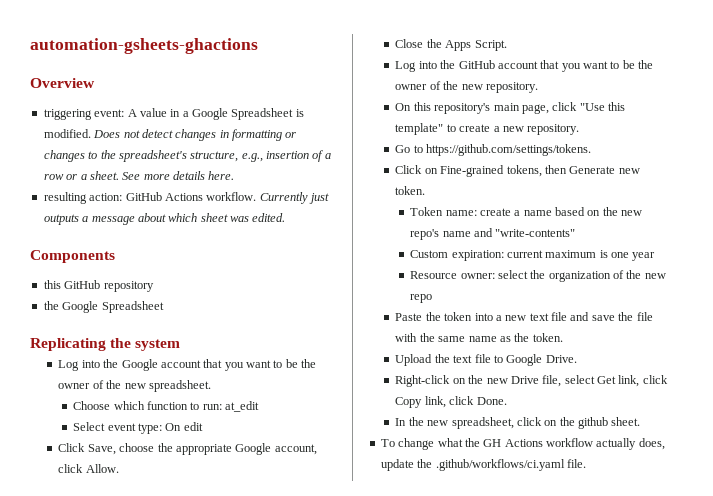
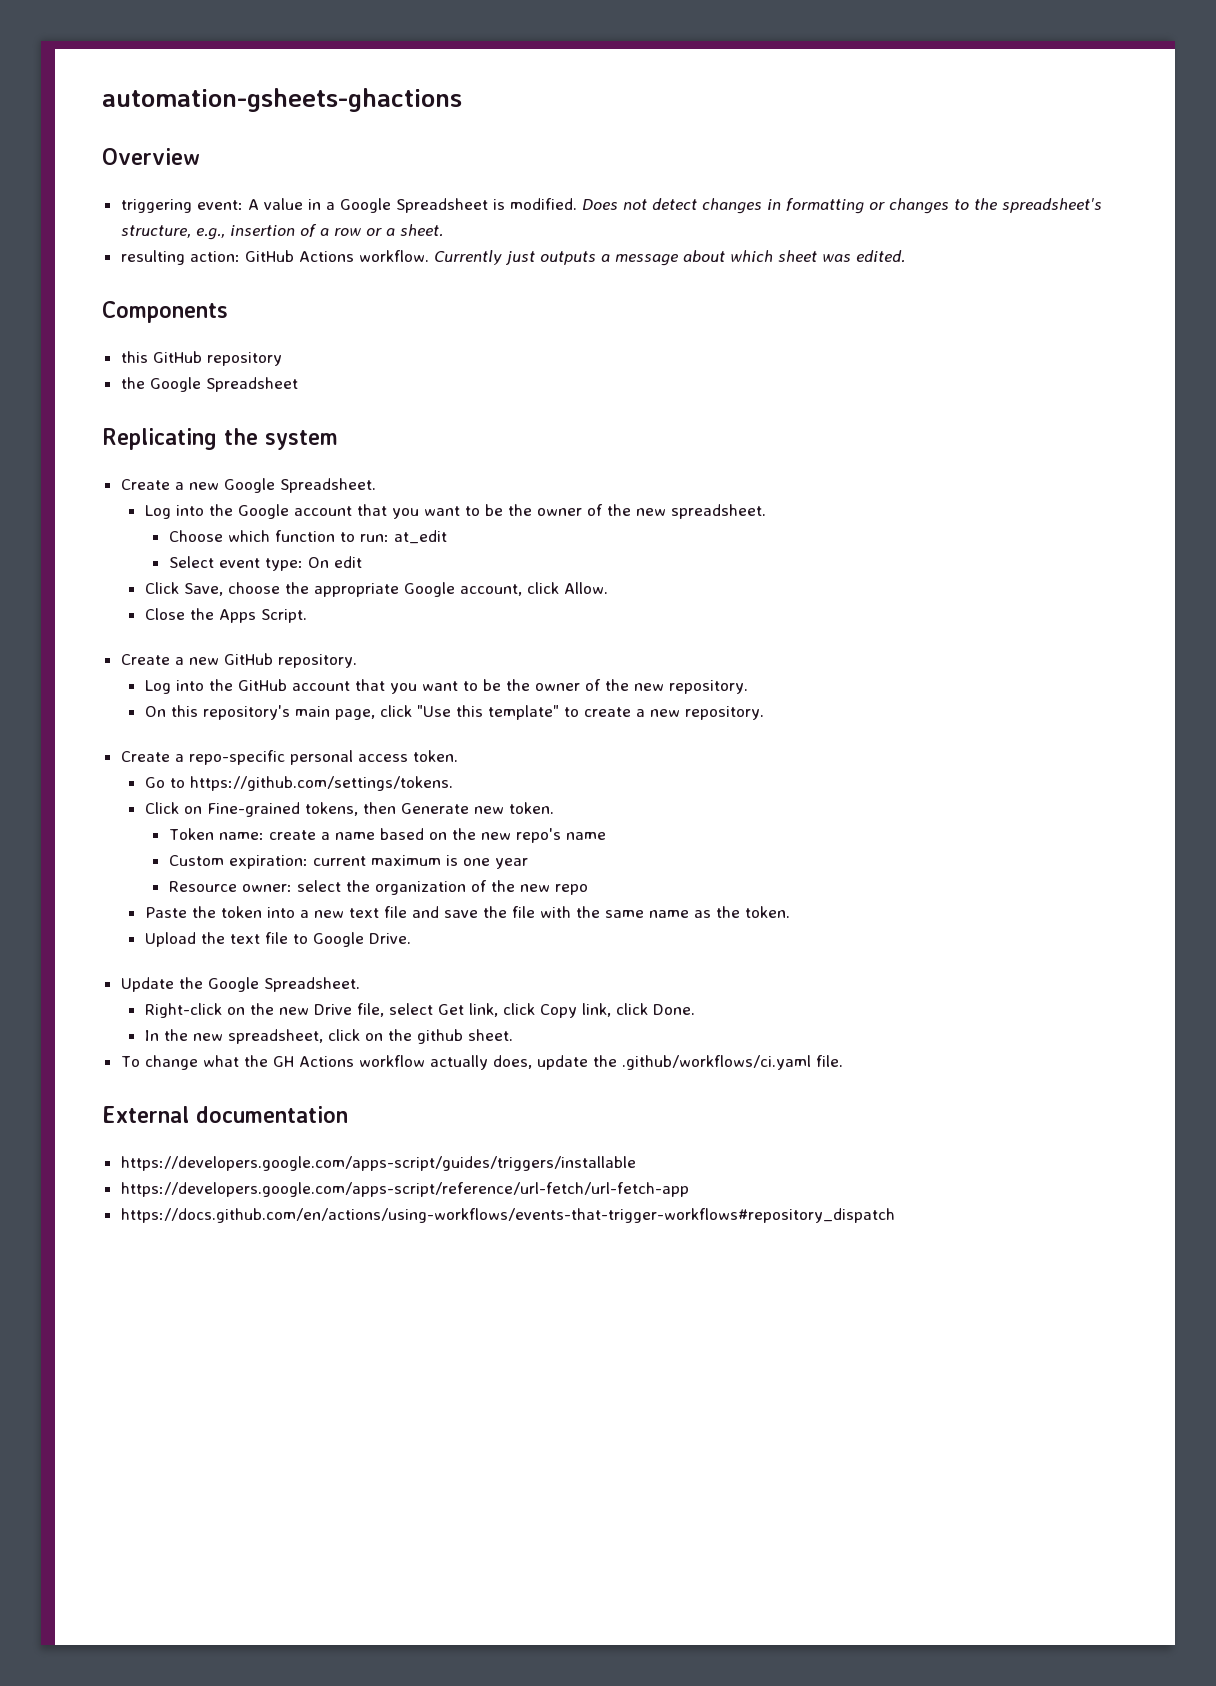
- See more details here.
+ Create a new Google Spreadsheet.
+ Create a new GitHub repository.
+ Create a repo-specific personal access token.
- Token name: create a name based on the new repo's name and "write-contents"
+ Token name: create a name based on the new repo's name
+ Update the Google Spreadsheet.
+ External documentation
+ https://developers.google.com/apps-script/guides/triggers/installable
+ https://developers.google.com/apps-script/reference/url-fetch/url-fetch-app
+ https://docs.github.com/en/actions/using-workflows/events-that-trigger-workflows#repository_dispatch

